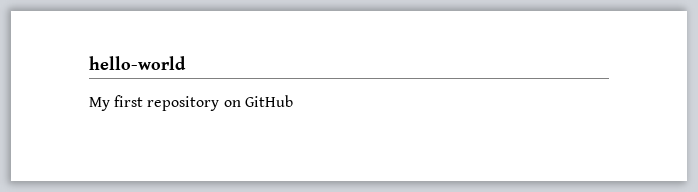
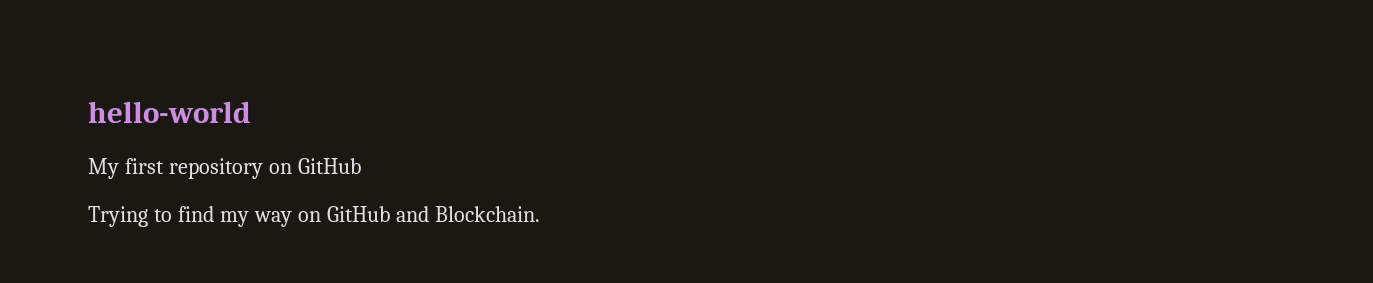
+ Trying to find my way on GitHub and Blockchain.

